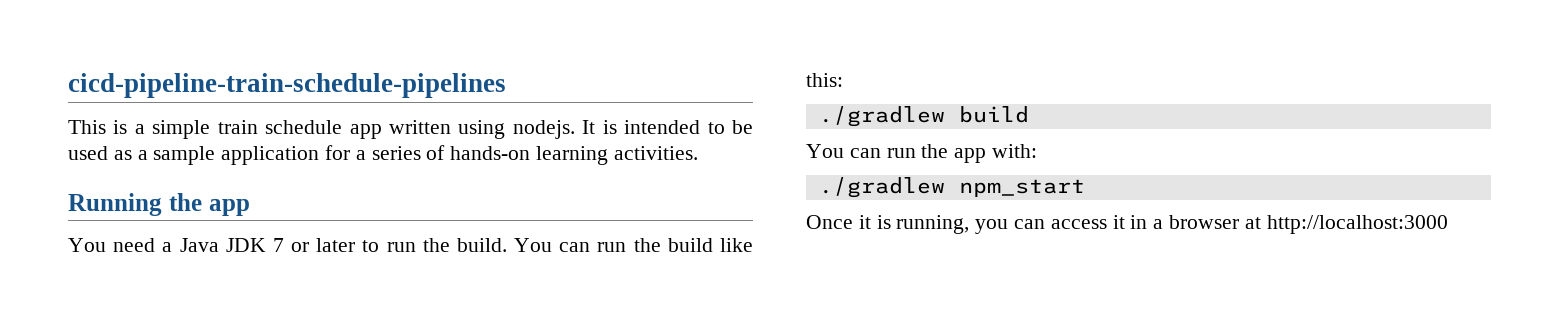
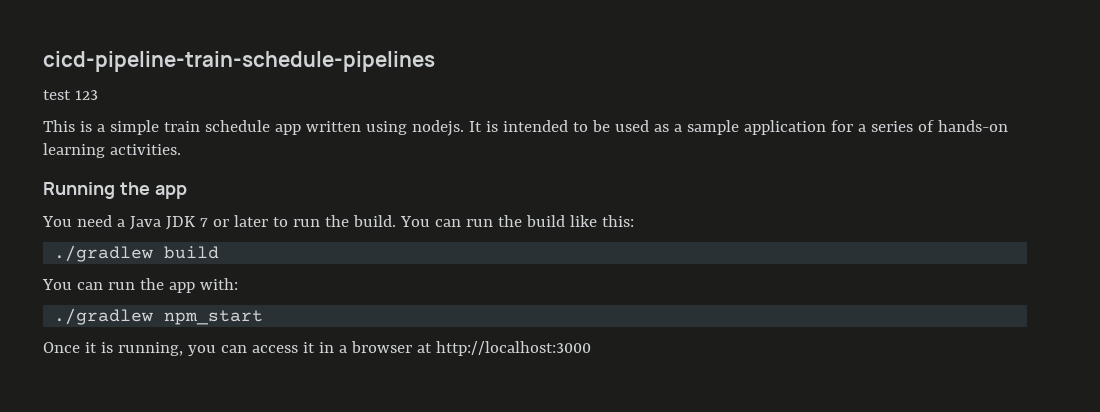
+ test 123

